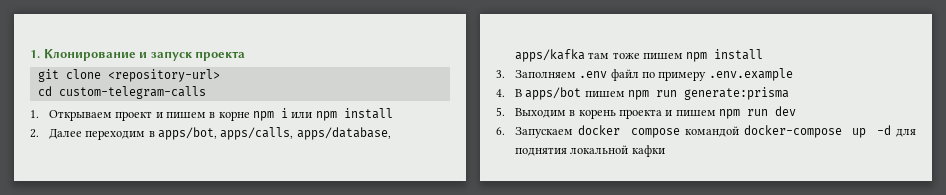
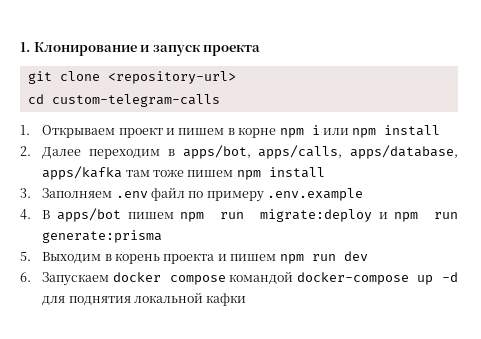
- 4. В apps/bot пишем npm run generate:prisma
+ 4. В apps/bot пишем npm run migrate:deploy и npm run generate:prisma

